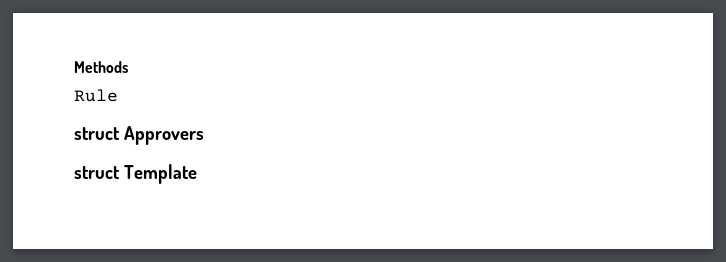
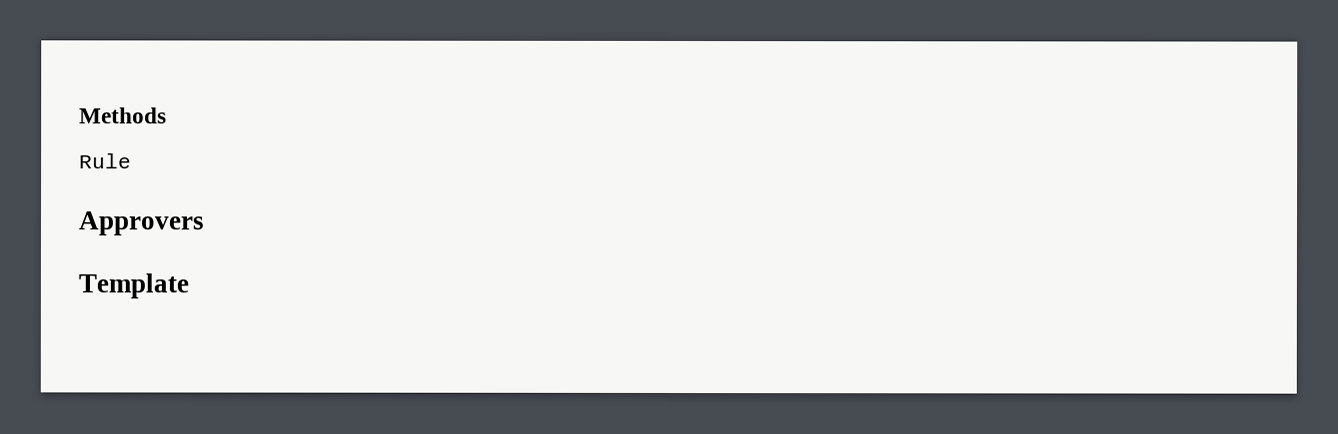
- struct Approvers
+ Approvers
- struct Template
+ Template

